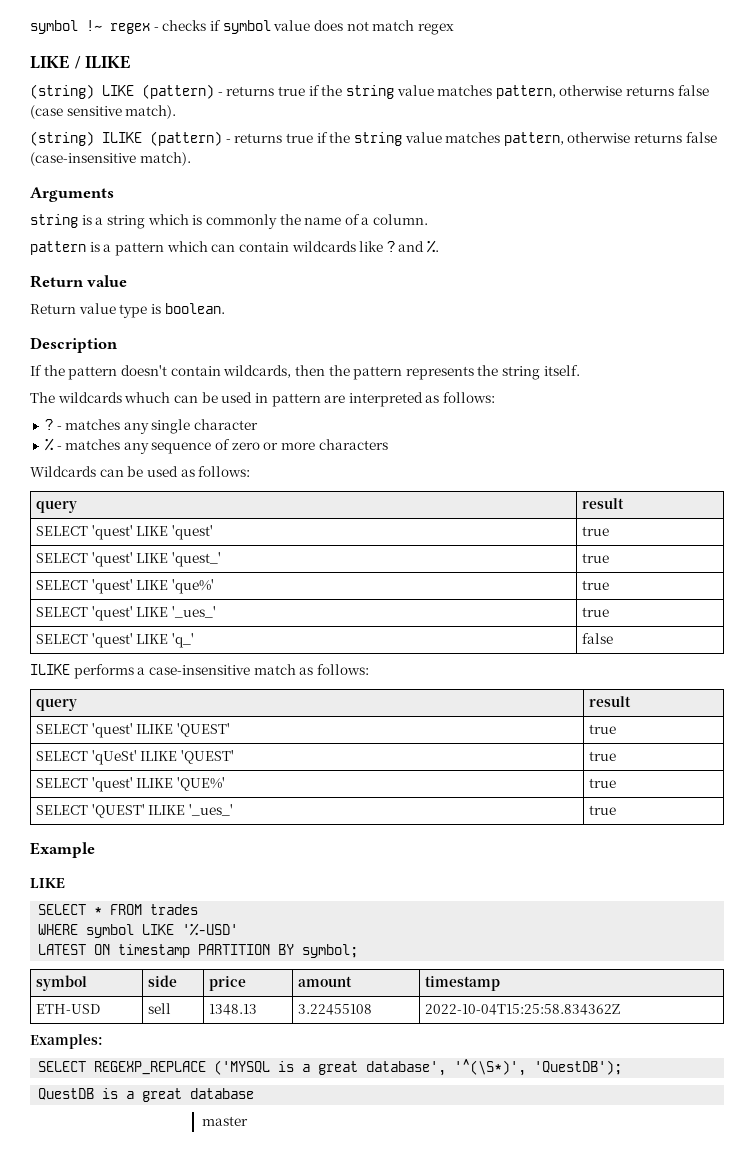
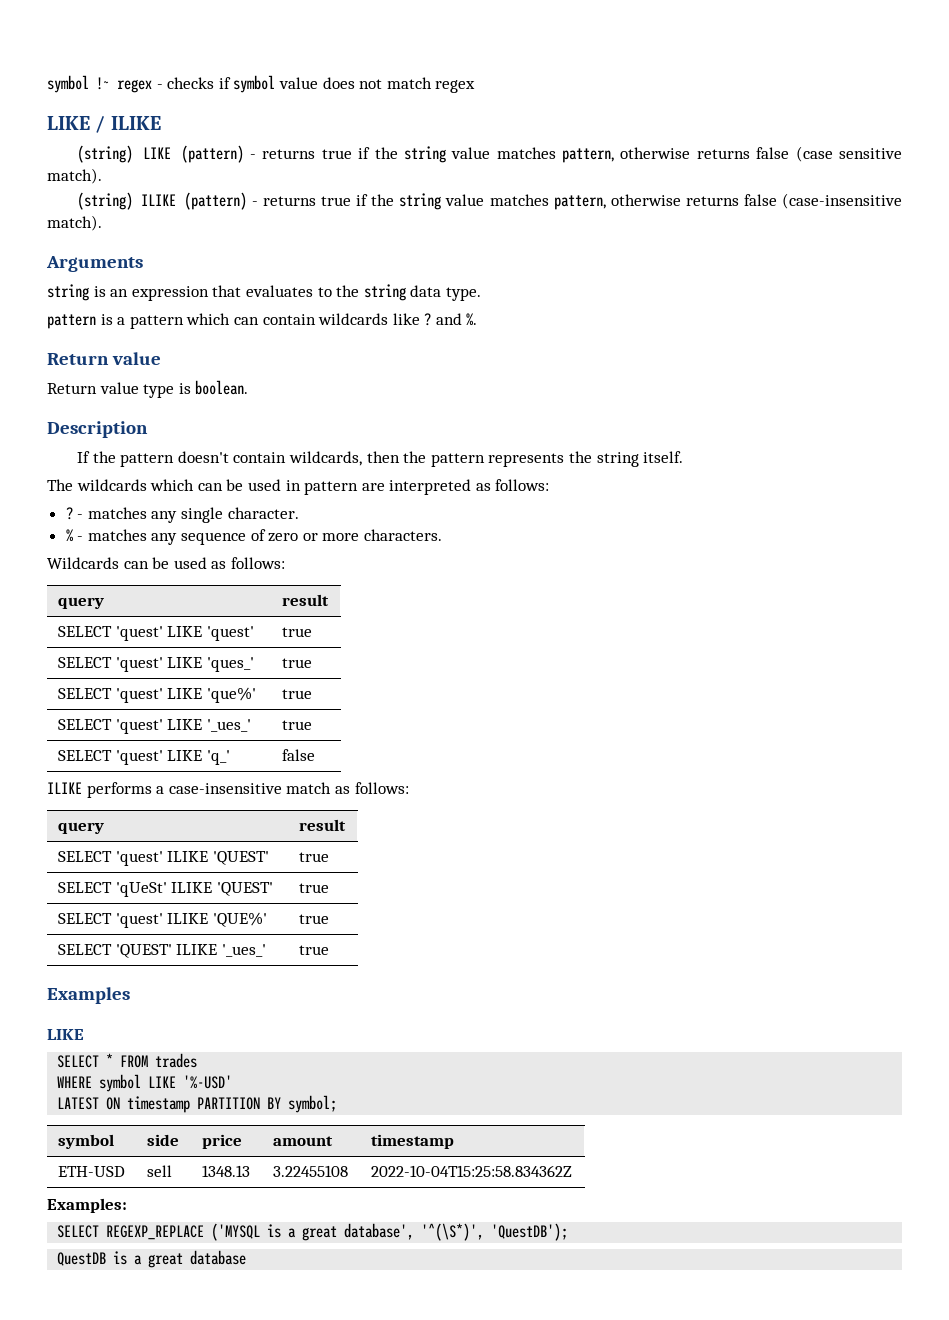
- string is a string which is commonly the name of a column.
+ string is an expression that evaluates to the string data type.
- The wildcards whuch can be used in pattern are interpreted as follows:
+ The wildcards which can be used in pattern are interpreted as follows:
- - matches any single character
+ - matches any single character.
- % - matches any sequence of zero or more characters
+ % - matches any sequence of zero or more characters.
- SELECT 'quest' LIKE 'quest_' | true
+ SELECT 'quest' LIKE 'ques_' | true
- Example
+ Examples
- master

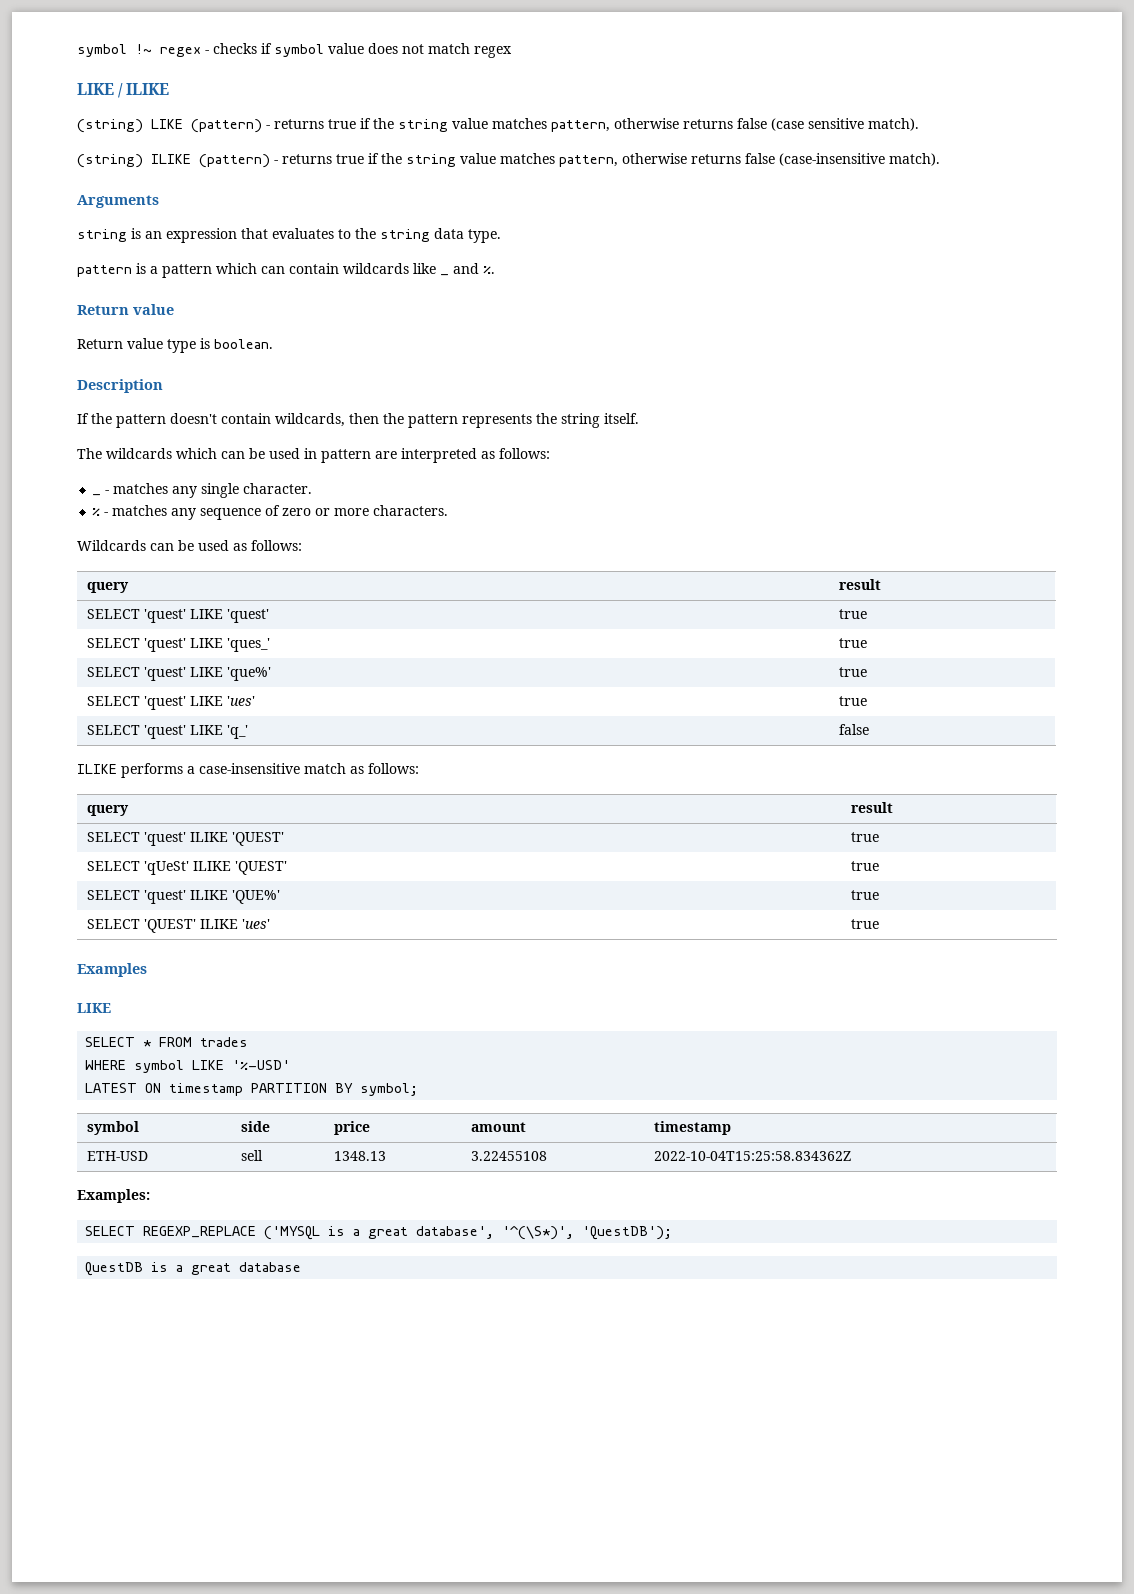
- pattern is a pattern which can contain wildcards like ? and %.
+ pattern is a pattern which can contain wildcards like _ and %.
- ? - matches any single character.
+ _ - matches any single character.
- SELECT 'quest' LIKE '_ues_' | true
+ SELECT 'quest' LIKE 'ues' | true
- SELECT 'QUEST' ILIKE '_ues_' | true
+ SELECT 'QUEST' ILIKE 'ues' | true

